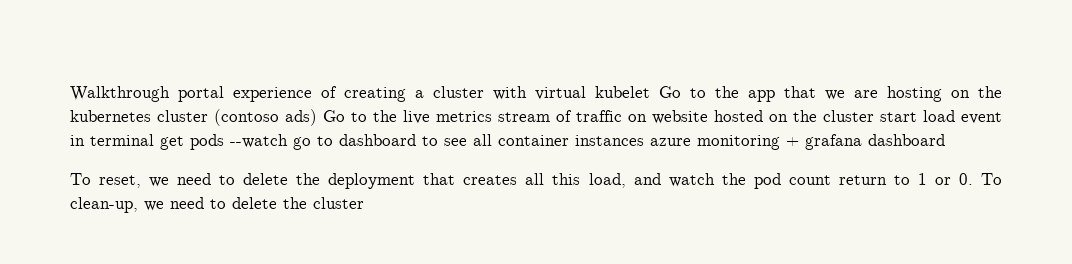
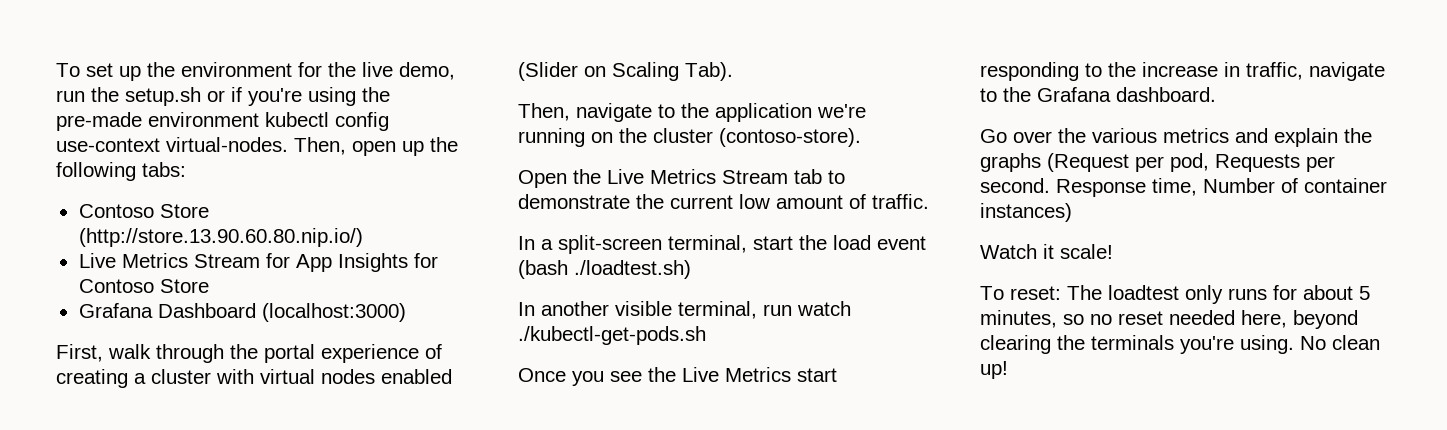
- Walkthrough portal experience of creating a cluster with virtual kubelet Go to the app that we are hosting on the kubernetes cluster (contoso ads) Go to the live metrics stream of traffic on website hosted on the cluster start load event in terminal get pods --watch go to dashboard to see all container instances azure monitoring + grafana dashboard
- To reset, we need to delete the deployment that creates all this load, and watch the pod count return to 1 or 0. To clean-up, we need to delete the cluster
+ To set up the environment for the live demo, run the setup.sh or if you're using the pre-made environment kubectl config use-context virtual-nodes. Then, open up the following tabs:
+ Contoso Store (http://store.13.90.60.80.nip.io/)
+ Live Metrics Stream for App Insights for Contoso Store
+ Grafana Dashboard (localhost:3000)
+ First, walk through the portal experience of creating a cluster with virtual nodes enabled (Slider on Scaling Tab).
+ Then, navigate to the application we're running on the cluster (contoso-store).
+ Open the Live Metrics Stream tab to demonstrate the current low amount of traffic.
+ In a split-screen terminal, start the load event (bash ./loadtest.sh)
+ In another visible terminal, run watch ./kubectl-get-pods.sh
+ Once you see the Live Metrics start responding to the increase in traffic, navigate to the Grafana dashboard.
+ Go over the various metrics and explain the graphs (Request per pod, Requests per second. Response time, Number of container instances)
+ Watch it scale!
+ To reset: The loadtest only runs for about 5 minutes, so no reset needed here, beyond clearing the terminals you're using. No clean up!

